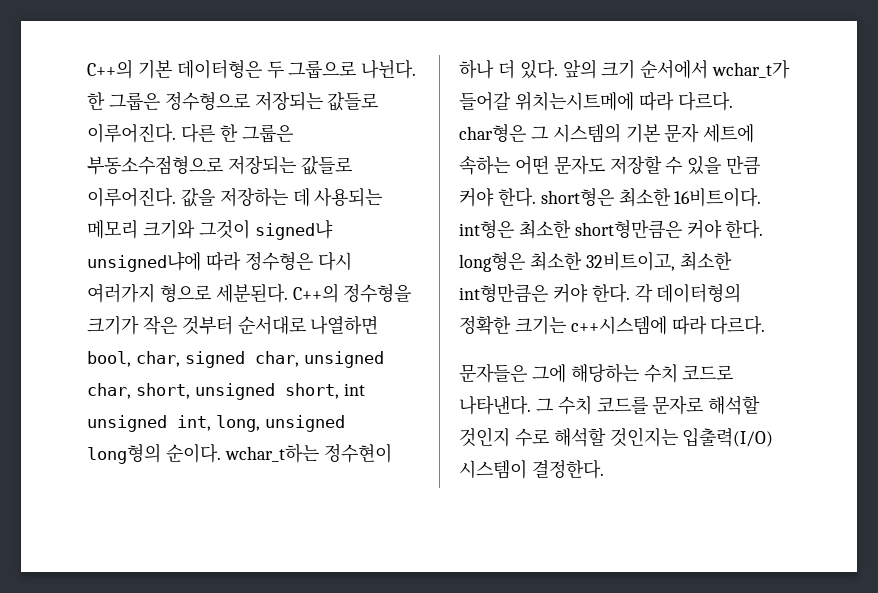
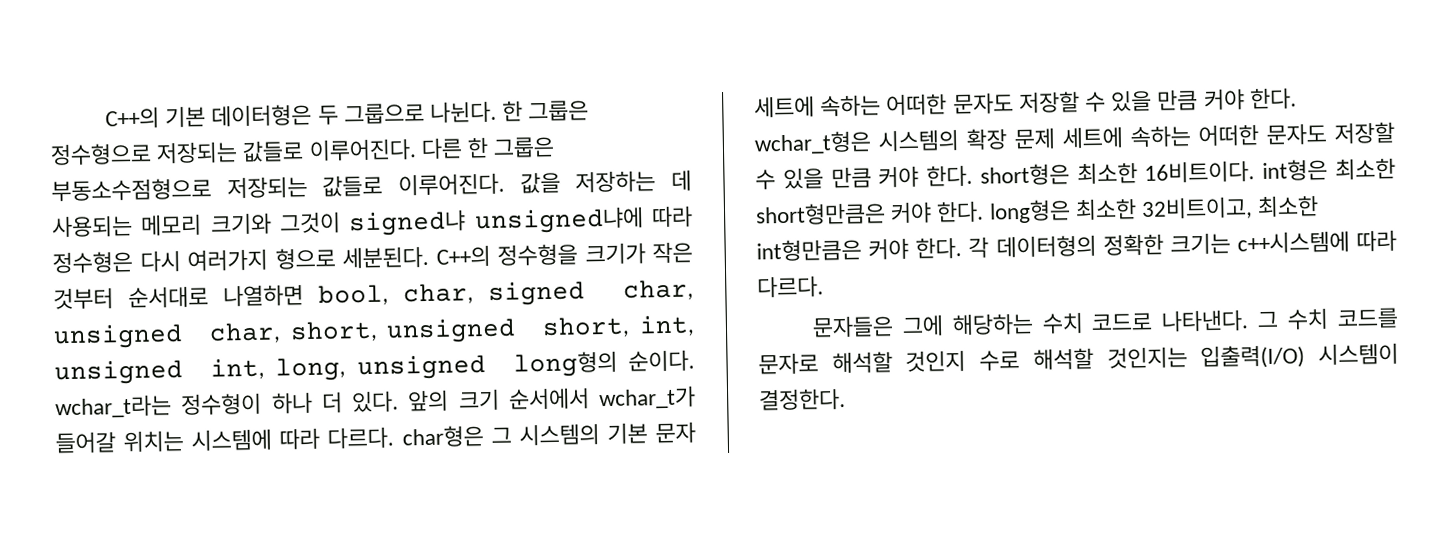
- C++의 정수형을 크기가 작은 것부터 순서대로 나열하면 bool, char, signed char, unsigned char, short, unsigned short, int unsigned int, long, unsigned long형의 순이다. wchar_t하는 정수현이 하나 더 있다.
+ C++의 정수형을 크기가 작은 것부터 순서대로 나열하면 bool, char, signed char, unsigned char, short, unsigned short, int, unsigned int, long, unsigned long형의 순이다. wchar_t라는 정수형이 하나 더 있다.
- 앞의 크기 순서에서 wchar_t가 들어갈 위치는시트메에 따라 다르다. char형은 그 시스템의 기본 문자 세트에 속하는 어떤 문자도 저장할 수 있을 만큼 커야 한다. short형은 최소한 16비트이다. int형은 최소한 short형만큼은 커야 한다. long형은 최소한 32비트이고, 최소한 int형만큼은 커야 한다.
+ 앞의 크기 순서에서 wchar_t가 들어갈 위치는 시스템에 따라 다르다. char형은 그 시스템의 기본 문자 세트에 속하는 어떠한 문자도 저장할 수 있을 만큼 커야 한다. wchar_t형은 시스템의 확장 문제 세트에 속하는 어떠한 문자도 저장할 수 있을 만큼 커야 한다. short형은 최소한 16비트이다. int형은 최소한 short형만큼은 커야 한다. long형은 최소한 32비트이고, 최소한 int형만큼은 커야 한다.

